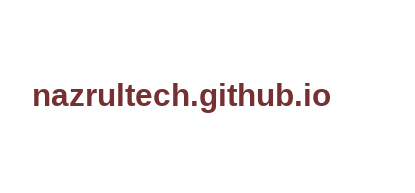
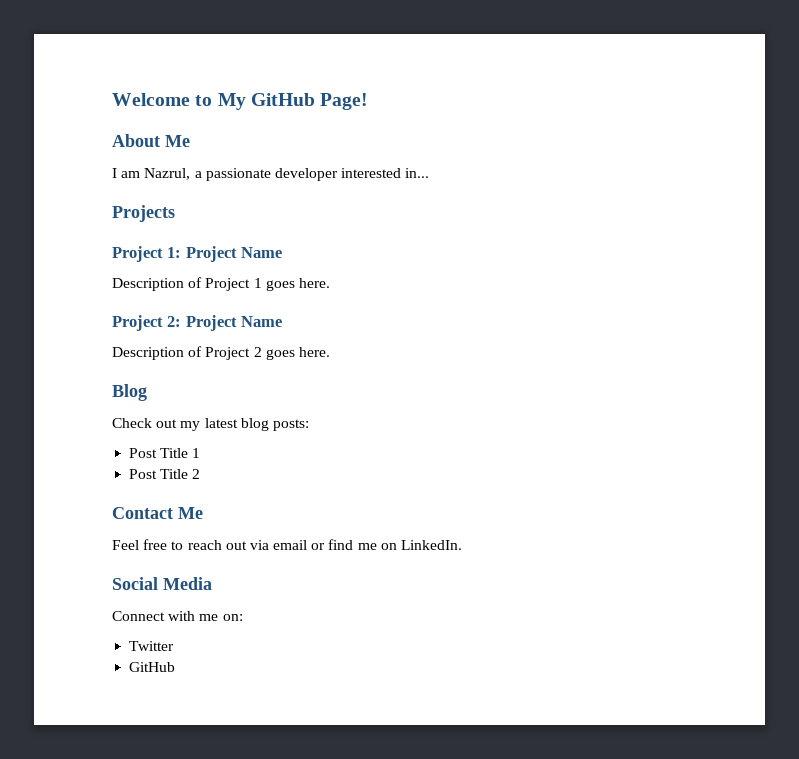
- nazrultech.github.io
+ Welcome to My GitHub Page!
+ About Me
+ I am Nazrul, a passionate developer interested in...
+ Projects
+ Project 1: Project Name
+ Description of Project 1 goes here.
+ Project 2: Project Name
+ Description of Project 2 goes here.
+ Blog
+ Check out my latest blog posts:
+ Post Title 1
+ Post Title 2
+ Contact Me
+ Feel free to reach out via email or find me on LinkedIn.
+ Social Media
+ Connect with me on:
+ Twitter
+ GitHub

